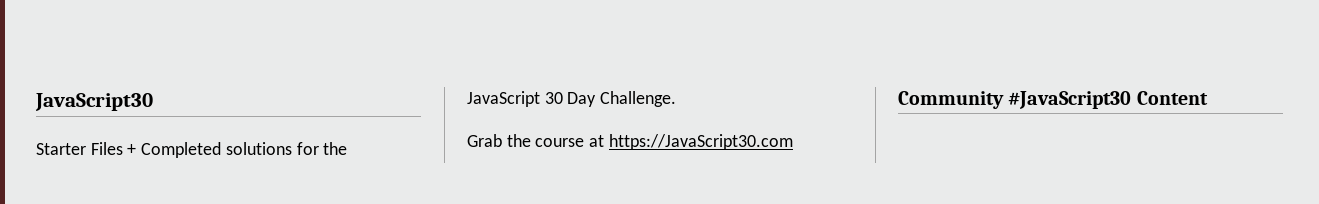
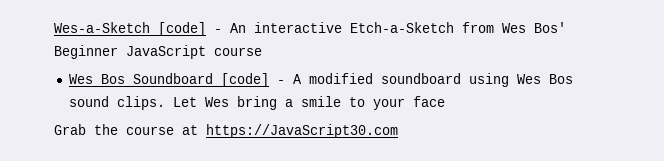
- JavaScript30
- Starter Files + Completed solutions for the JavaScript 30 Day Challenge.
+ Wes-a-Sketch [code] - An interactive Etch-a-Sketch from Wes Bos' Beginner JavaScript course
+ Wes Bos Soundboard [code] - A modified soundboard using Wes Bos sound clips. Let Wes bring a smile to your face
- Community #JavaScript30 Content

